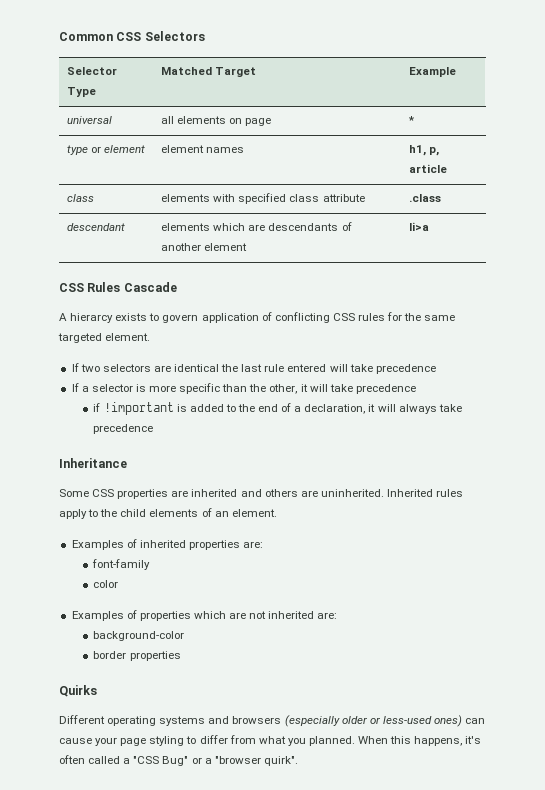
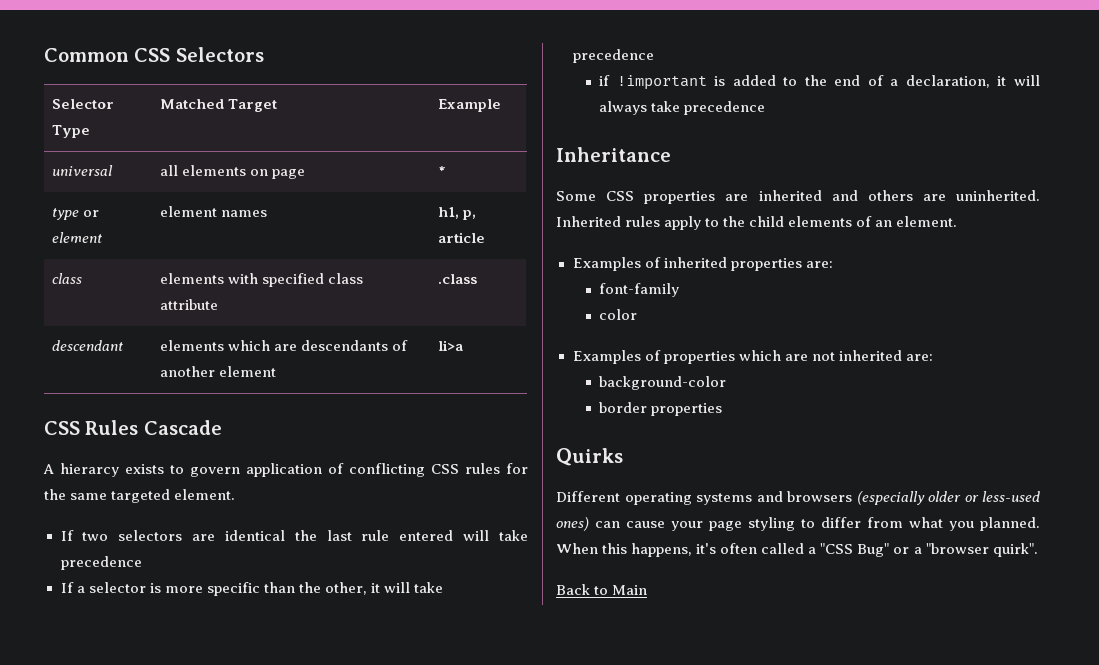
+ Back to Main

